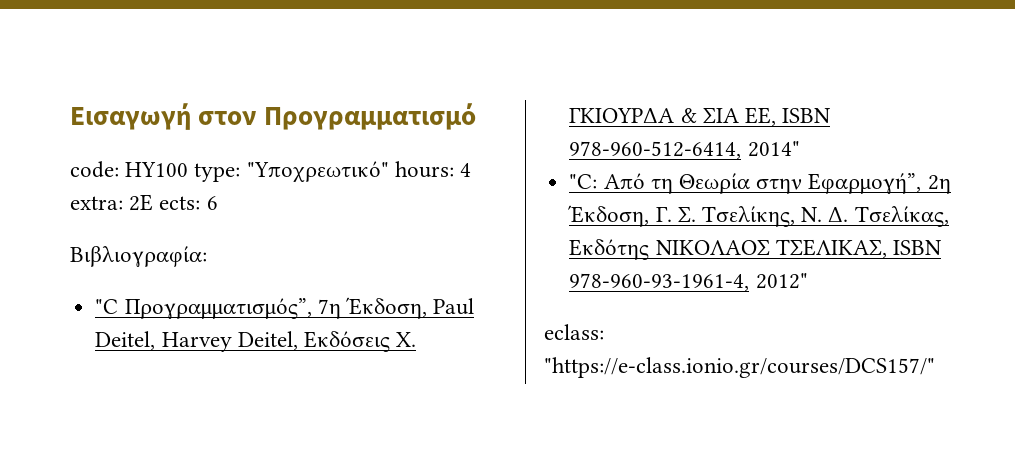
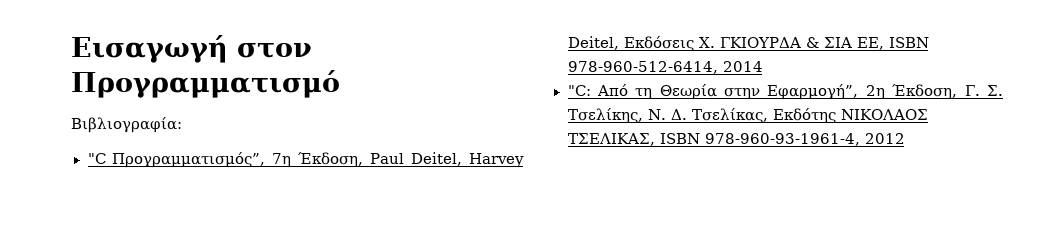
- code: ΗΥ100 type: "Υποχρεωτικό" hours: 4 extra: 2Ε ects: 6
- "C Προγραμματισμός”, 7η Έκδοση, Paul Deitel, Harvey Deitel, Εκδόσεις Χ. ΓΚΙΟΥΡΔΑ & ΣΙΑ ΕΕ, ISBN 978-960-512-6414, 2014"
+ "C Προγραμματισμός”, 7η Έκδοση, Paul Deitel, Harvey Deitel, Εκδόσεις Χ. ΓΚΙΟΥΡΔΑ & ΣΙΑ ΕΕ, ISBN 978-960-512-6414, 2014
- "C: Aπό τη Θεωρία στην Εφαρμογή”, 2η Έκδοση, Γ. Σ. Τσελίκης, Ν. Δ. Τσελίκας, Εκδότης ΝΙΚΟΛΑΟΣ ΤΣΕΛΙΚΑΣ, ISBN 978-960-93-1961-4, 2012"
- eclass: "https://e-class.ionio.gr/courses/DCS157/"
+ "C: Aπό τη Θεωρία στην Εφαρμογή”, 2η Έκδοση, Γ. Σ. Τσελίκης, Ν. Δ. Τσελίκας, Εκδότης ΝΙΚΟΛΑΟΣ ΤΣΕΛΙΚΑΣ, ISBN 978-960-93-1961-4, 2012

